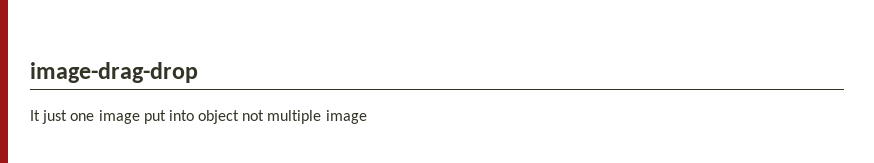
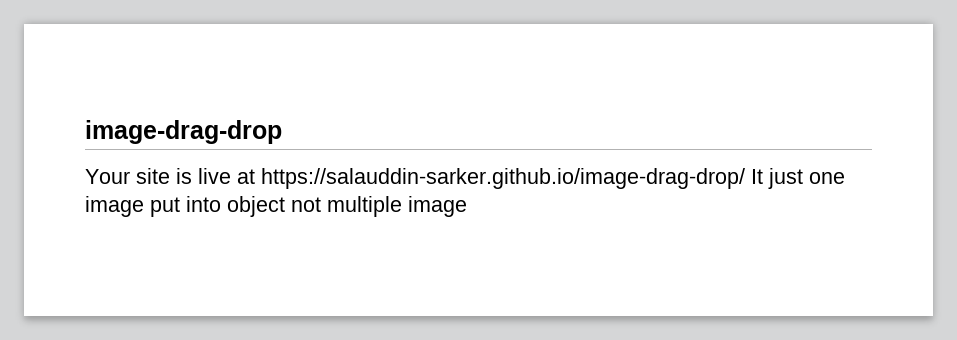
- It just one image put into object not multiple image
+ Your site is live at https://salauddin-sarker.github.io/image-drag-drop/ It just one image put into object not multiple image

